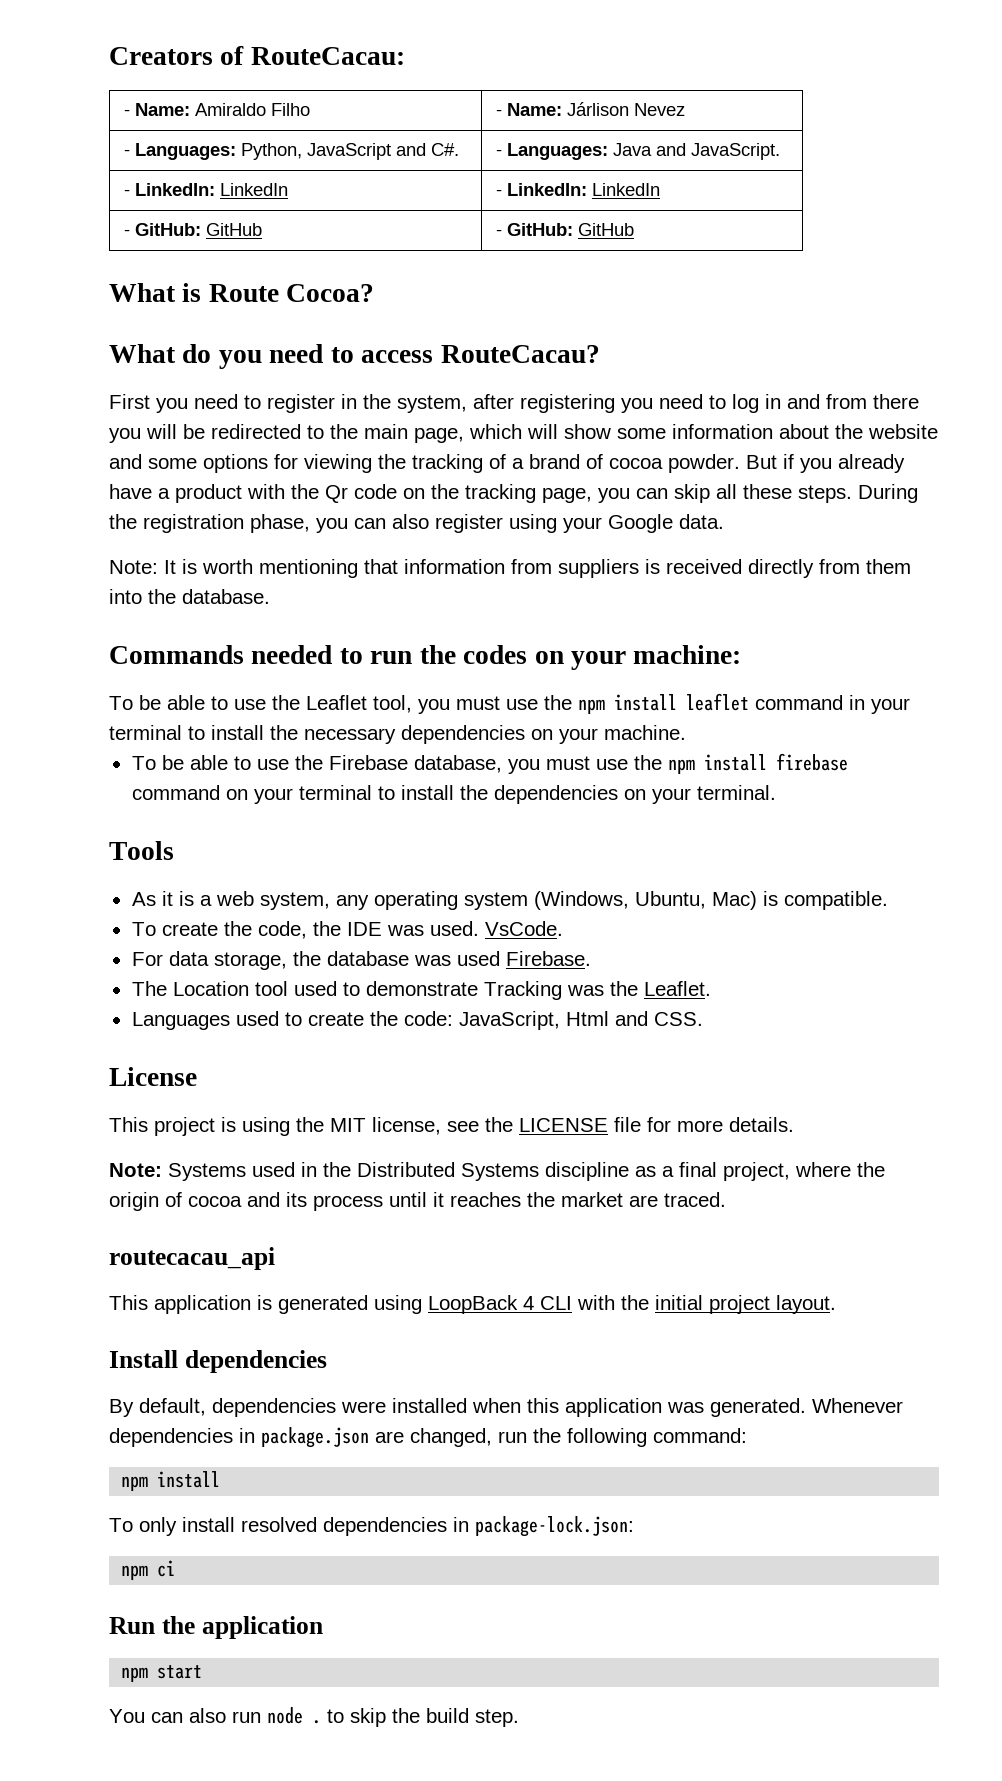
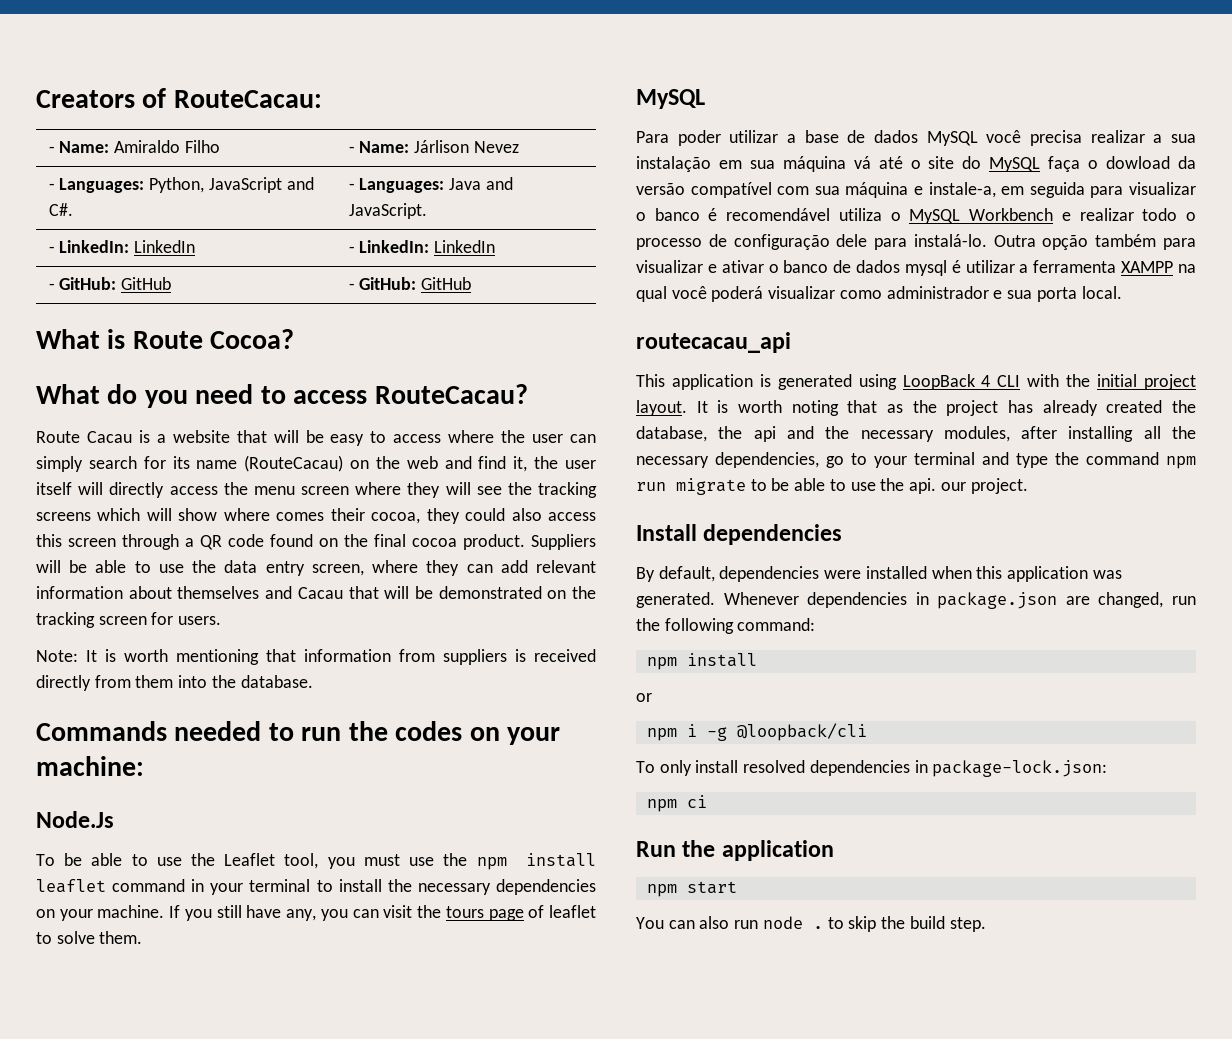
- First you need to register in the system, after registering you need to log in and from there you will be redirected to the main page, which will show some information about the website and some options for viewing the tracking of a brand of cocoa powder. But if you already have a product with the Qr code on the tracking page, you can skip all these steps. During the registration phase, you can also register using your Google data.
+ Route Cacau is a website that will be easy to access where the user can simply search for its name (RouteCacau) on the web and find it, the user itself will directly access the menu screen where they will see the tracking screens which will show where comes their cocoa, they could also access this screen through a QR code found on the final cocoa product. Suppliers will be able to use the data entry screen, where they can add relevant information about themselves and Cacau that will be demonstrated on the tracking screen for users.
+ Node.Js
- To be able to use the Leaflet tool, you must use the npm install leaflet command in your terminal to install the necessary dependencies on your machine.
- To be able to use the Firebase database, you must use the npm install firebase command on your terminal to install the dependencies on your terminal.
- Tools
- As it is a web system, any operating system (Windows, Ubuntu, Mac) is compatible.
- To create the code, the IDE was used. VsCode.
- For data storage, the database was used Firebase.
- The Location tool used to demonstrate Tracking was the Leaflet.
- Languages used to create the code: JavaScript, Html and CSS.
- License
- This project is using the MIT license, see the LICENSE file for more details.
- Note: Systems used in the Distributed Systems discipline as a final project, where the origin of cocoa and its process until it reaches the market are traced.
+ To be able to use the Leaflet tool, you must use the npm install leaflet command in your terminal to install the necessary dependencies on your machine. If you still have any, you can visit the tours page of leaflet to solve them.
+ MySQL
+ Para poder utilizar a base de dados MySQL você precisa realizar a sua instalação em sua máquina vá até o site do MySQL faça o dowload da versão compatível com sua máquina e instale-a, em seguida para visualizar o banco é recomendável utiliza o MySQL Workbench e realizar todo o processo de configuração dele para instalá-lo. Outra opção também para visualizar e ativar o banco de dados mysql é utilizar a ferramenta XAMPP na qual você poderá visualizar como administrador e sua porta local.
+ It is worth noting that as the project has already created the database, the api and the necessary modules, after installing all the necessary dependencies, go to your terminal and type the command npm run migrate to be able to use the api. our project.
+ or
+ npm i -g @loopback/cli

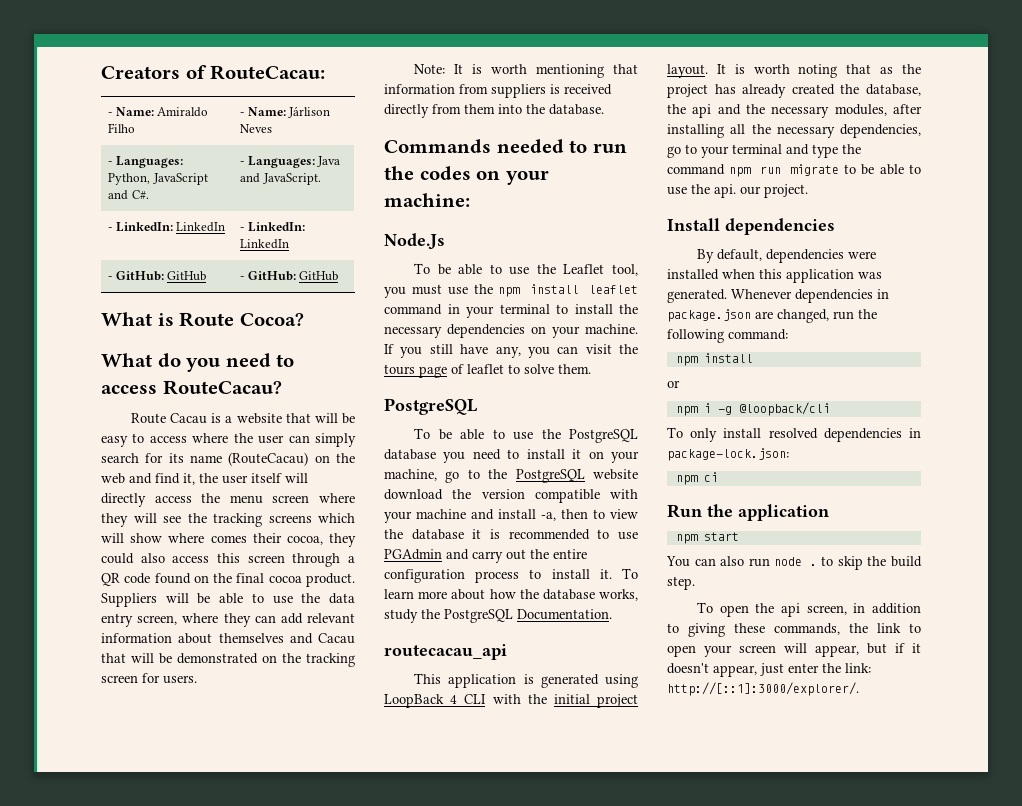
- - Name: Amiraldo Filho | - Name: Járlison Nevez
+ - Name: Amiraldo Filho | - Name: Járlison Neves
  If you still have any, you can visit the tours page of leaflet to solve them.
- MySQL
- Para poder utilizar a base de dados MySQL você precisa realizar a sua instalação em sua máquina vá até o site do MySQL faça o dowload da versão compatível com sua máquina e instale-a, em seguida para visualizar o banco é recomendável utiliza o MySQL Workbench e realizar todo o processo de configuração dele para instalá-lo. Outra opção também para visualizar e ativar o banco de dados mysql é utilizar a ferramenta XAMPP na qual você poderá visualizar como administrador e sua porta local.
+ PostgreSQL
+ To be able to use the PostgreSQL database you need to install it on your machine, go to the PostgreSQL website download the version compatible with your machine and install -a, then to view the database it is recommended to use PGAdmin and carry out the entire configuration process to install it. To learn more about how the database works, study the PostgreSQL Documentation.
+ To open the api screen, in addition to giving these commands, the link to open your screen will appear, but if it doesn't appear, just enter the link: http://[::1]:3000/explorer/.

